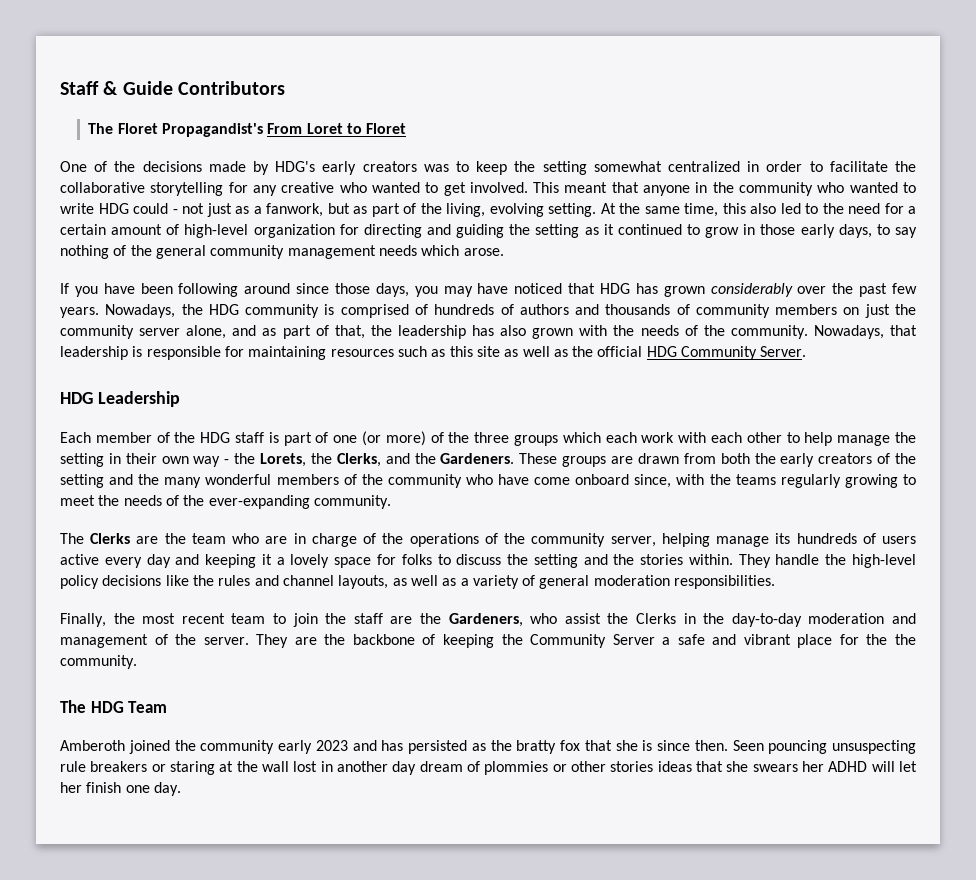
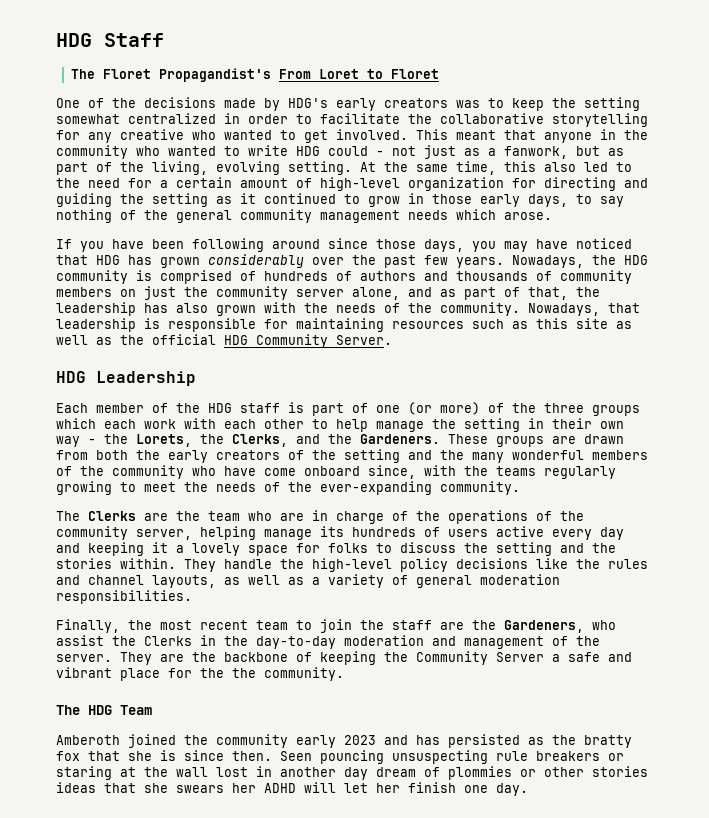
- Staff & Guide Contributors
+ HDG Staff

